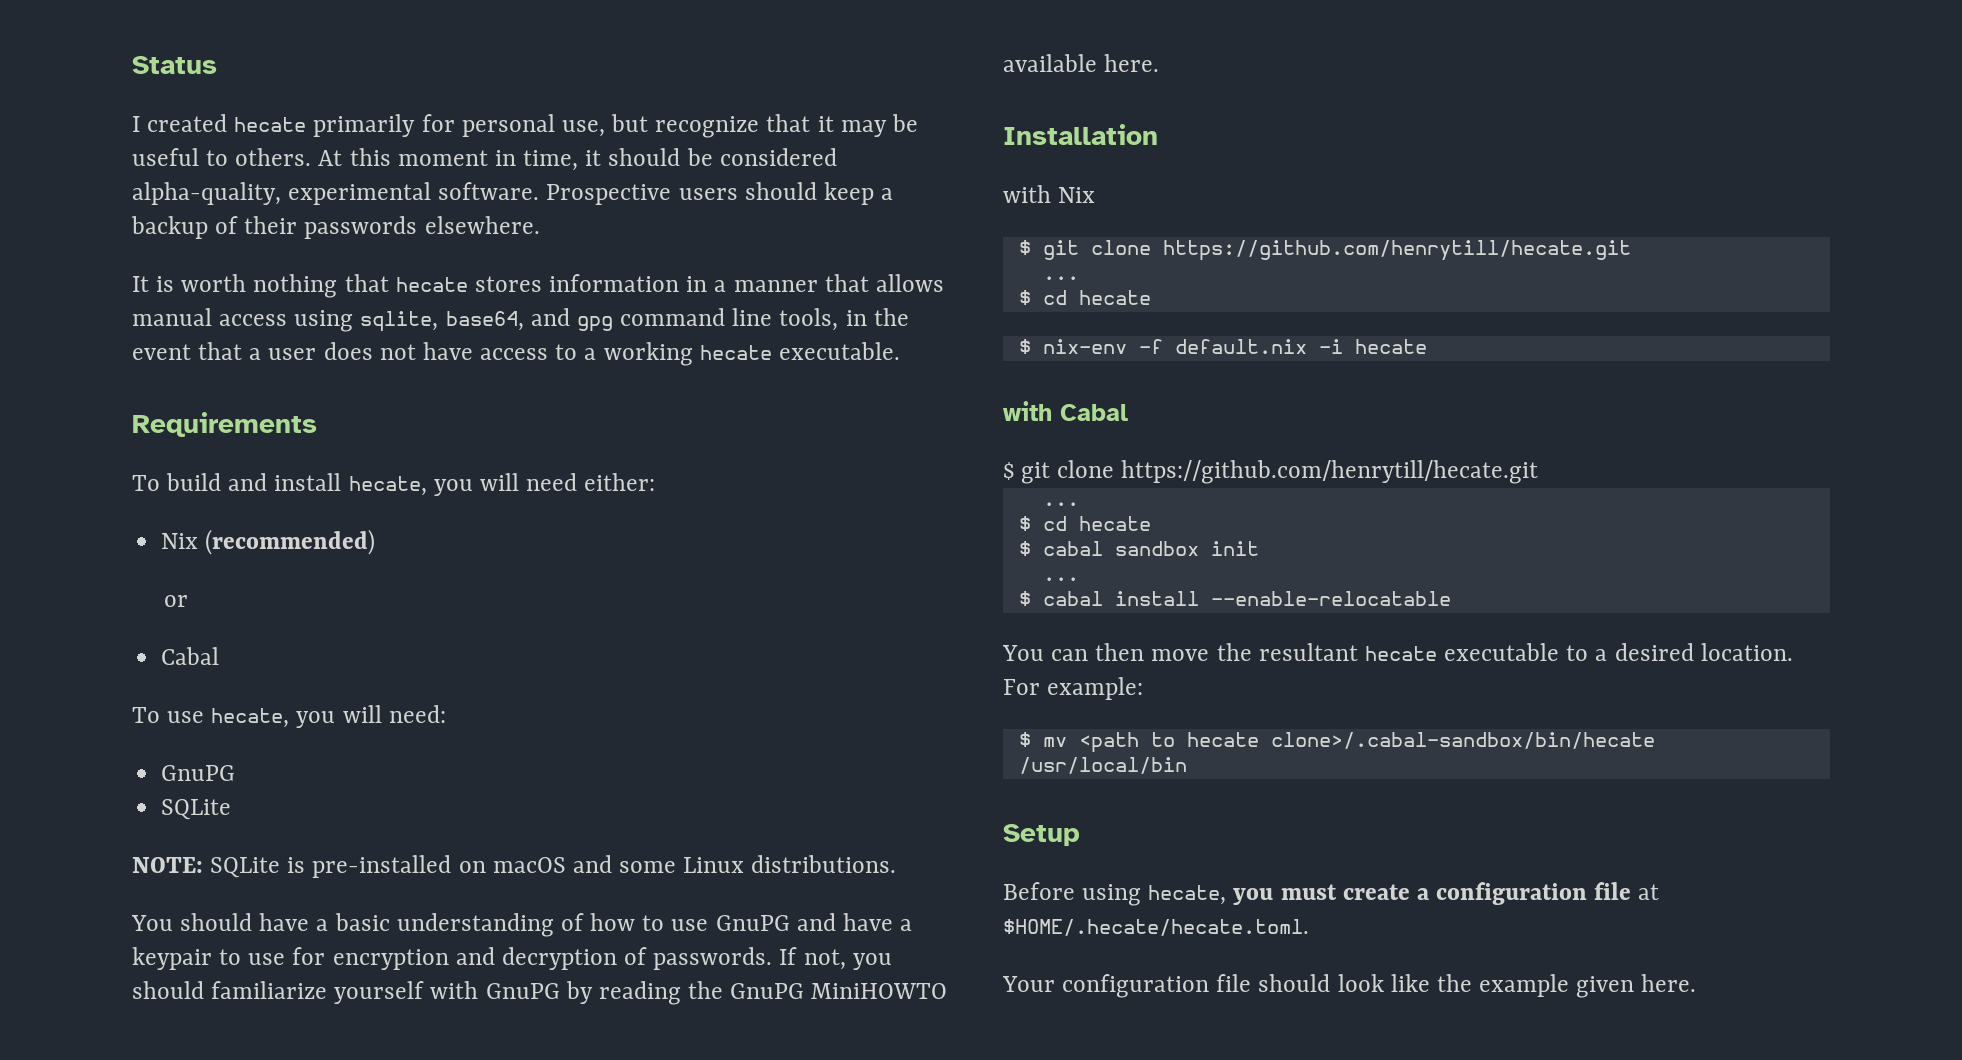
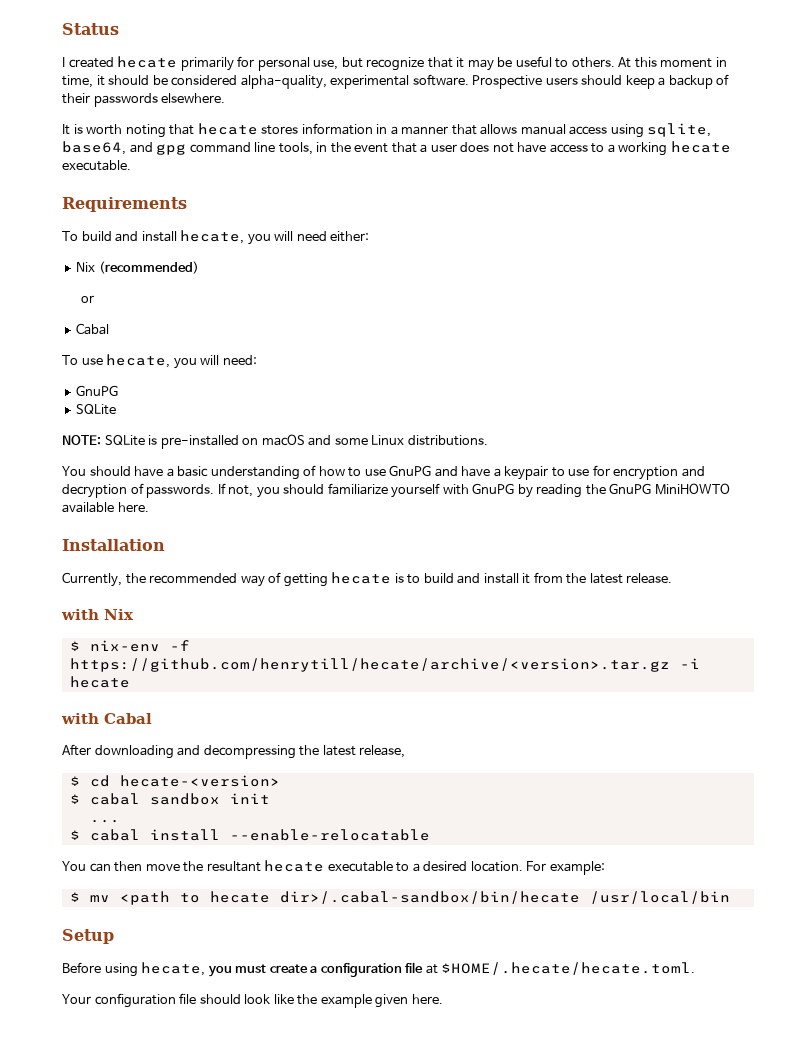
- It is worth nothing that hecate stores information in a manner that allows manual access using sqlite, base64, and gpg command line tools, in the event that a user does not have access to a working hecate executable.
+ It is worth noting that hecate stores information in a manner that allows manual access using sqlite, base64, and gpg command line tools, in the event that a user does not have access to a working hecate executable.
+ Currently, the recommended way of getting hecate is to build and install it from the latest release.
  with Nix
- $ git clone https://github.com/henrytill/hecate.git
- ...
- $ cd hecate
- $ nix-env -f default.nix -i hecate
+ $ nix-env -f https://github.com/henrytill/hecate/archive/<version>.tar.gz -i hecate
  with Cabal
- $ git clone https://github.com/henrytill/hecate.git
- ...
- $ cd hecate
+ After downloading and decompressing the latest release,
+ $ cd hecate-<version>
- $ mv <path to hecate clone>/.cabal-sandbox/bin/hecate /usr/local/bin
+ $ mv <path to hecate dir>/.cabal-sandbox/bin/hecate /usr/local/bin

